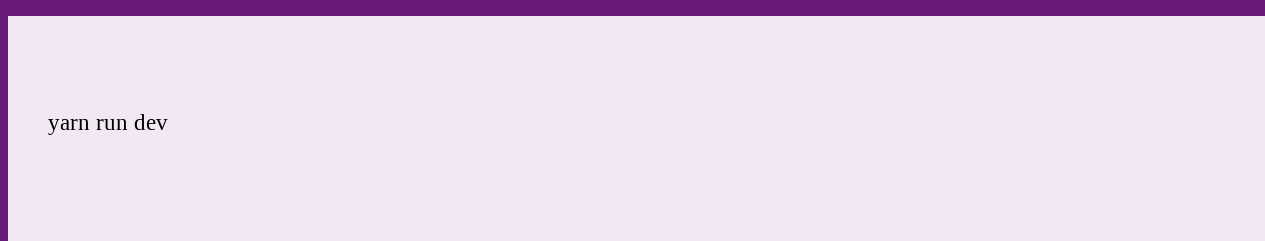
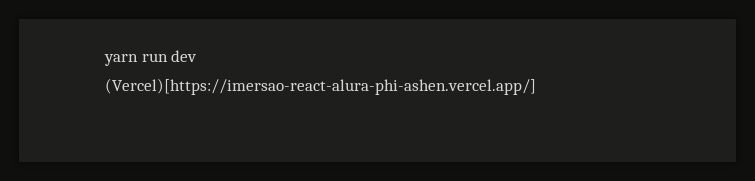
+ (Vercel)[https://imersao-react-alura-phi-ashen.vercel.app/]

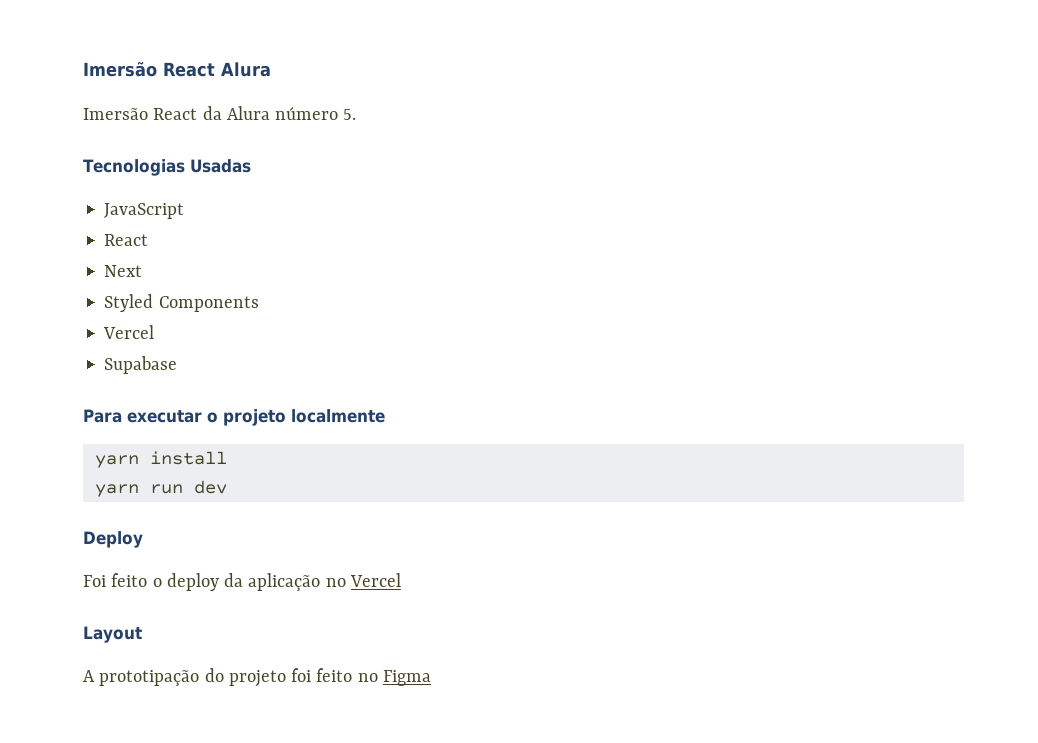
+ Imersão React Alura
+ Imersão React da Alura número 5.
+ Tecnologias Usadas
+ JavaScript
+ React
+ Next
+ Styled Components
+ Vercel
+ Supabase
+ Para executar o projeto localmente
+ yarn install
  yarn run dev
- (Vercel)[https://imersao-react-alura-phi-ashen.vercel.app/]
+ Deploy
+ Foi feito o deploy da aplicação no Vercel
+ Layout
+ A prototipação do projeto foi feito no Figma

